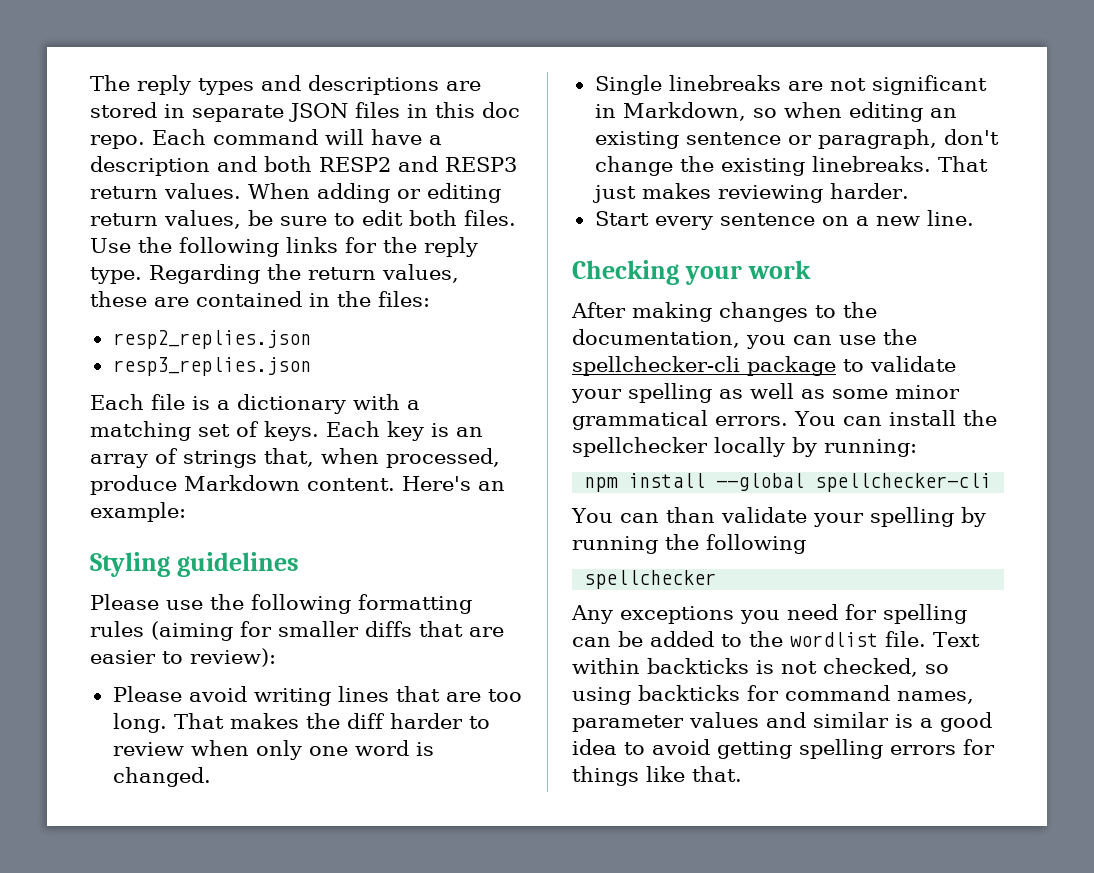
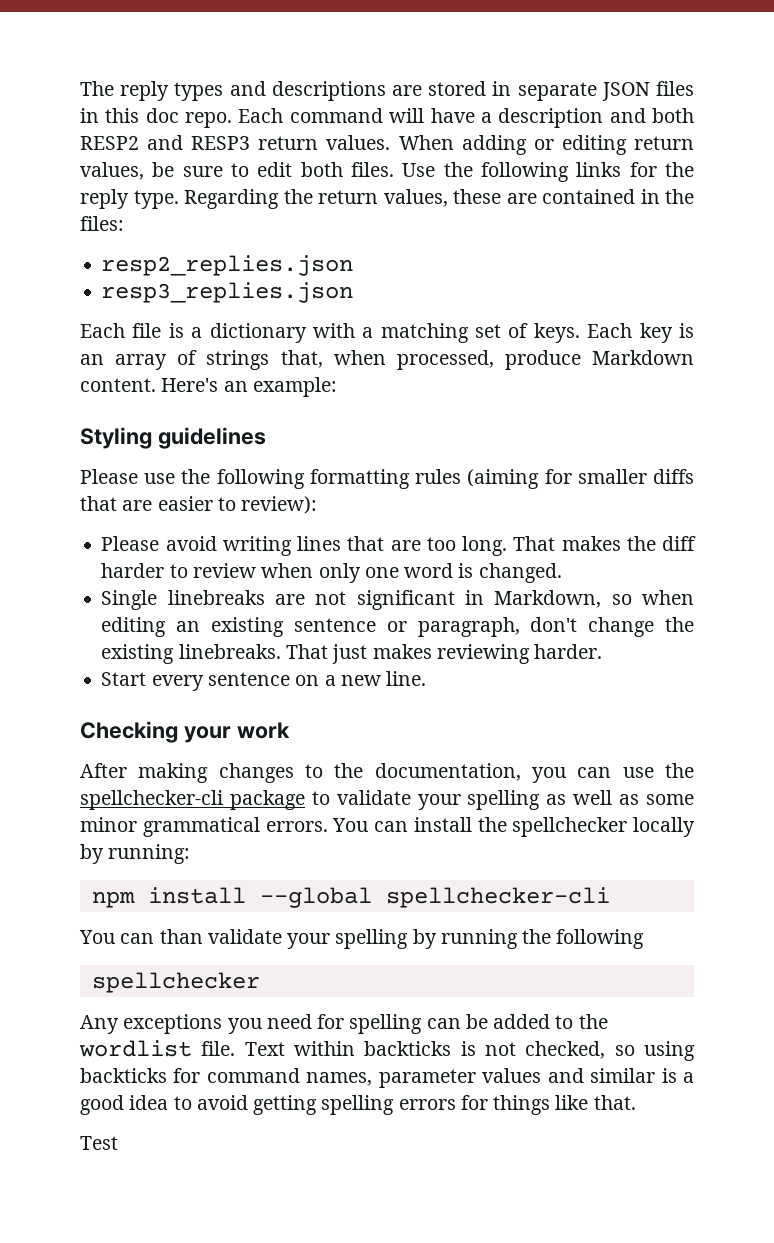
+ Test

